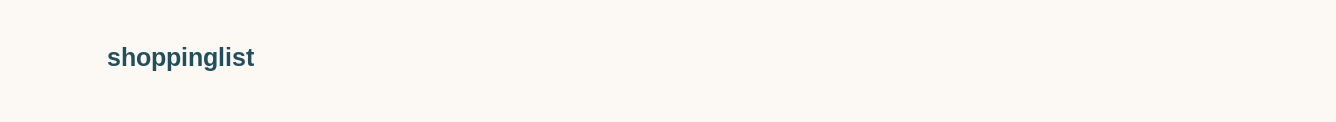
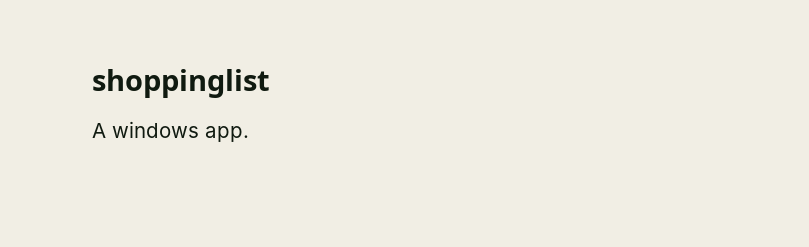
+ A windows app.

